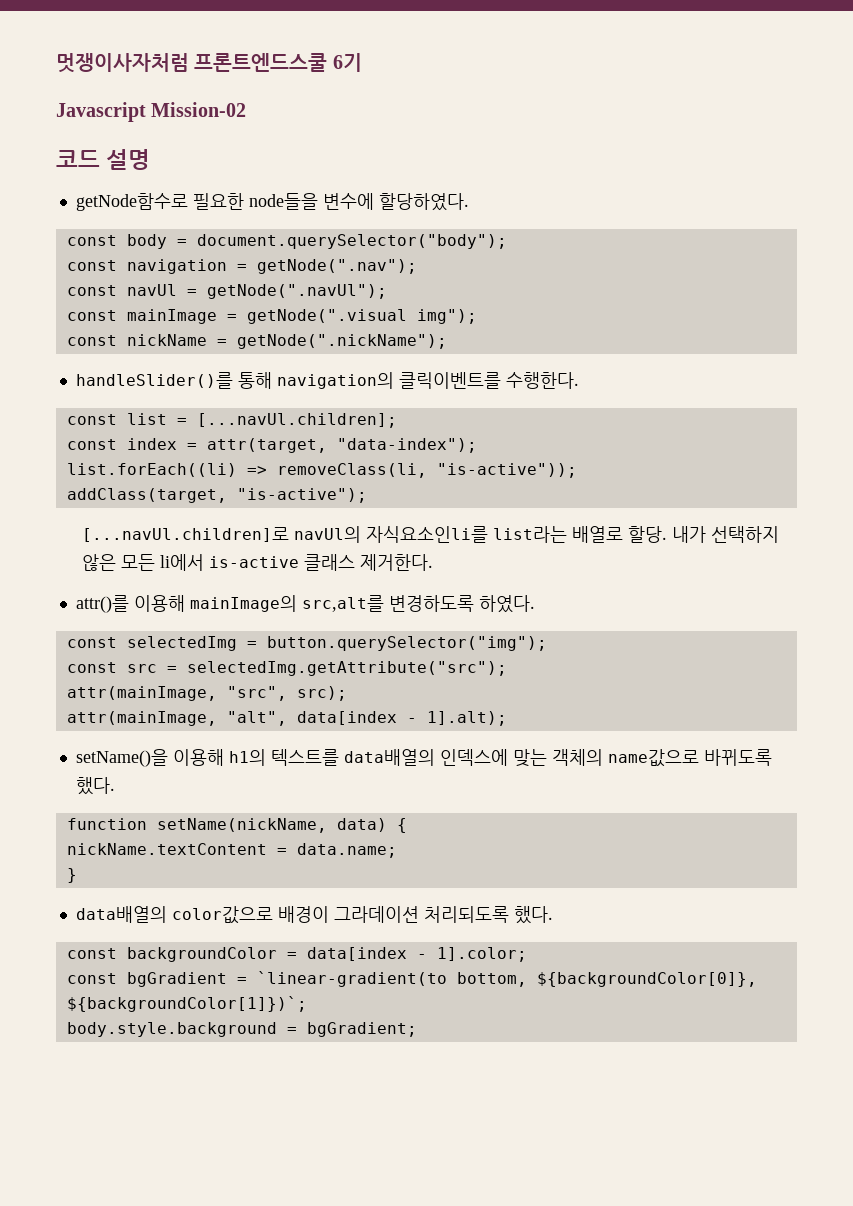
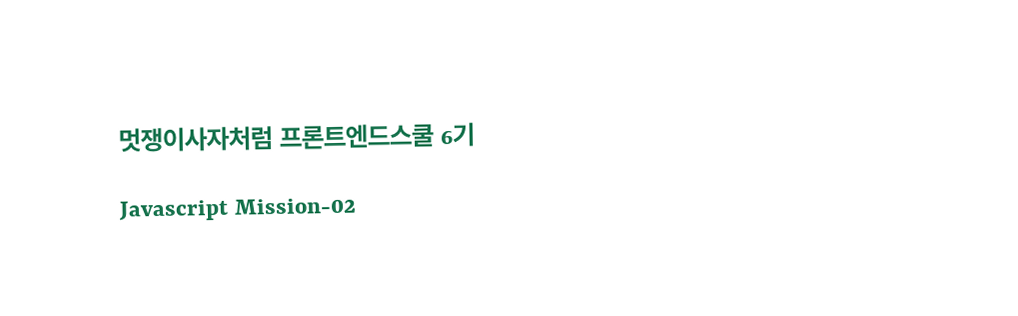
- 코드 설명
- getNode함수로 필요한 node들을 변수에 할당하였다.
- const body = document.querySelector("body");
- const navigation = getNode(".nav");
- const navUl = getNode(".navUl");
- const mainImage = getNode(".visual img");
- const nickName = getNode(".nickName");
- handleSlider()를 통해 navigation의 클릭이벤트를 수행한다.
- const list = [...navUl.children];
- const index = attr(target, "data-index");
- list.forEach((li) => removeClass(li, "is-active"));
- addClass(target, "is-active");
- [...navUl.children]로 navUl의 자식요소인li를 list라는 배열로 할당. 내가 선택하지 않은 모든 li에서 is-active 클래스 제거한다.
- attr()를 이용해 mainImage의 src,alt를 변경하도록 하였다.
- const selectedImg = button.querySelector("img");
- const src = selectedImg.getAttribute("src");
- attr(mainImage, "src", src);
- attr(mainImage, "alt", data[index - 1].alt);
- setName()을 이용해 h1의 텍스트를 data배열의 인덱스에 맞는 객체의 name값으로 바뀌도록 했다.
- function setName(nickName, data) {
- nickName.textContent = data.name;
- }
- data배열의 color값으로 배경이 그라데이션 처리되도록 했다.
- const backgroundColor = data[index - 1].color;
- const bgGradient = `linear-gradient(to bottom, ${backgroundColor[0]}, ${backgroundColor[1]})`;
- body.style.background = bgGradient;

